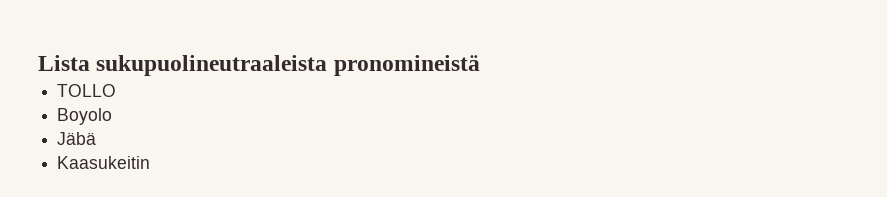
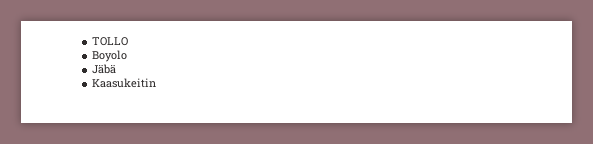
- Lista sukupuolineutraaleista pronomineistä

